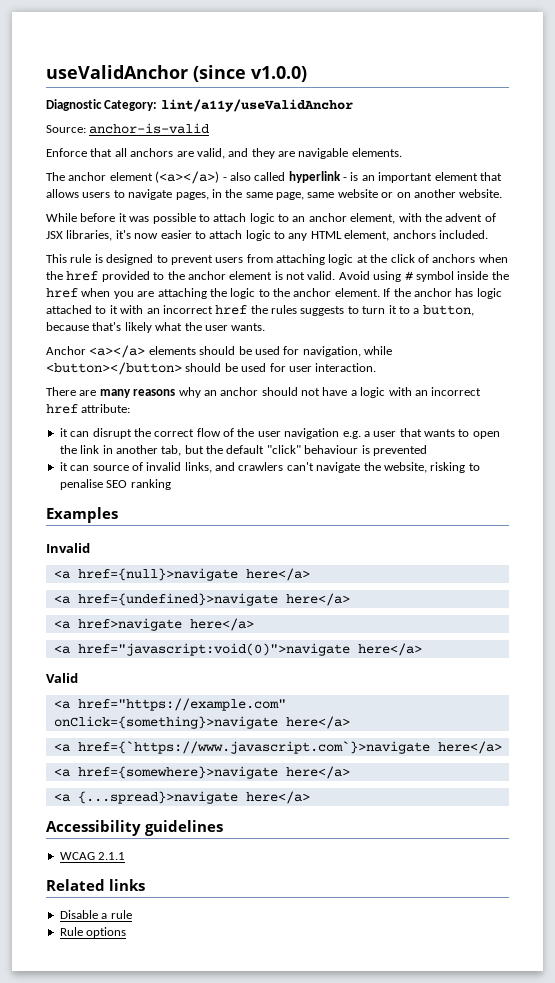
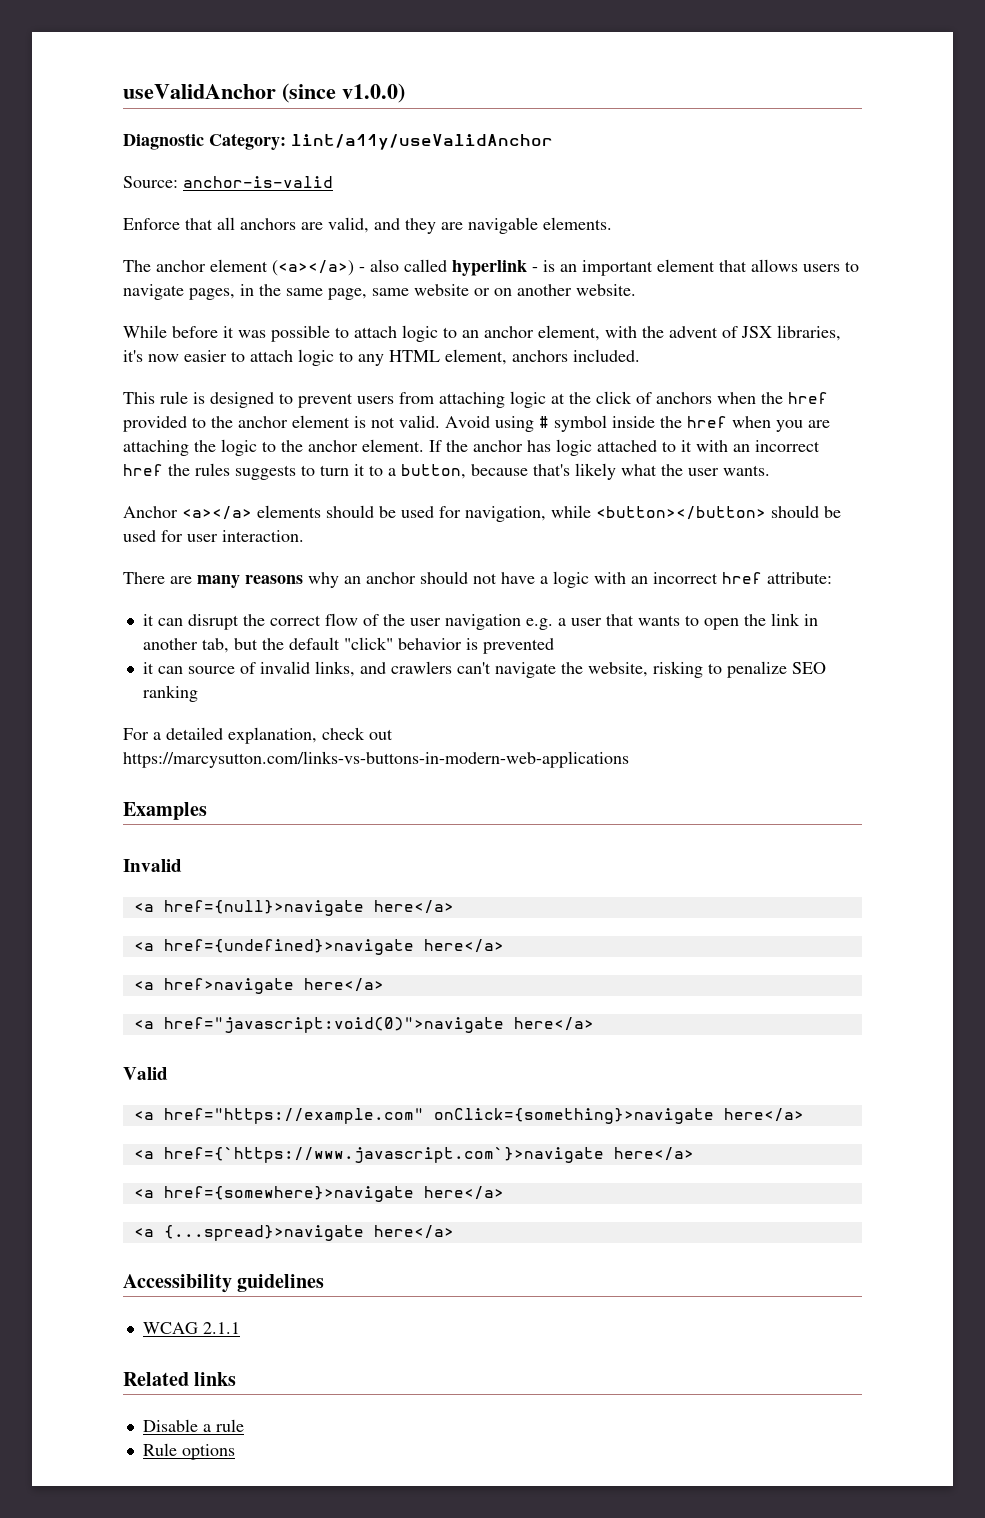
- it can disrupt the correct flow of the user navigation e.g. a user that wants to open the link in another tab, but the default "click" behaviour is prevented
+ it can disrupt the correct flow of the user navigation e.g. a user that wants to open the link in another tab, but the default "click" behavior is prevented
- it can source of invalid links, and crawlers can't navigate the website, risking to penalise SEO ranking
+ it can source of invalid links, and crawlers can't navigate the website, risking to penalize SEO ranking
+ For a detailed explanation, check out https://marcysutton.com/links-vs-buttons-in-modern-web-applications

